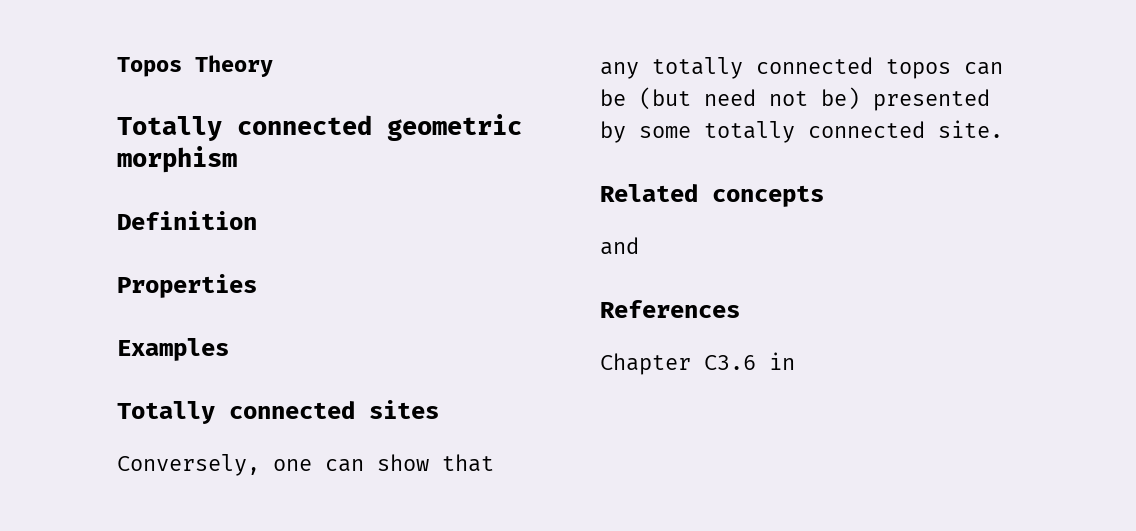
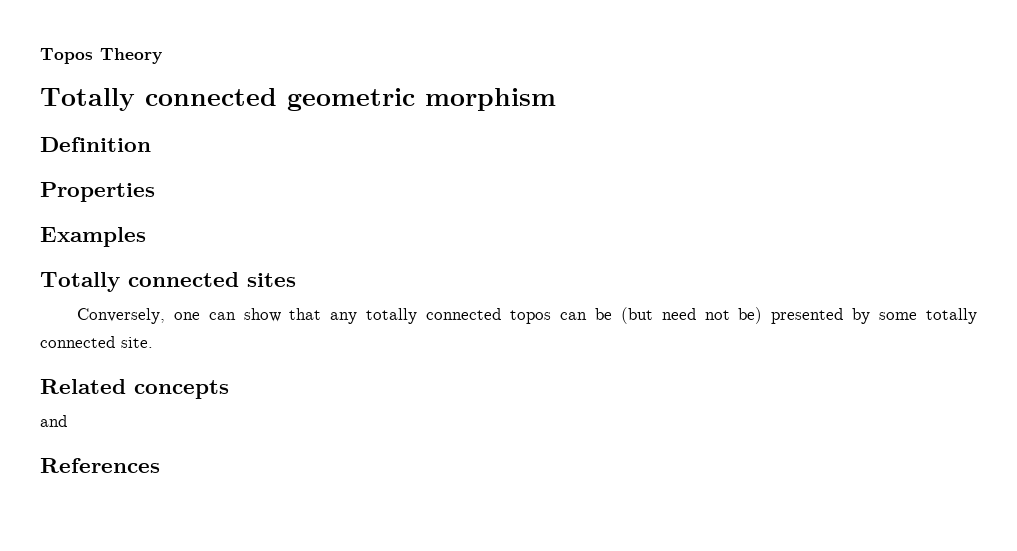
- Chapter C3.6 in

